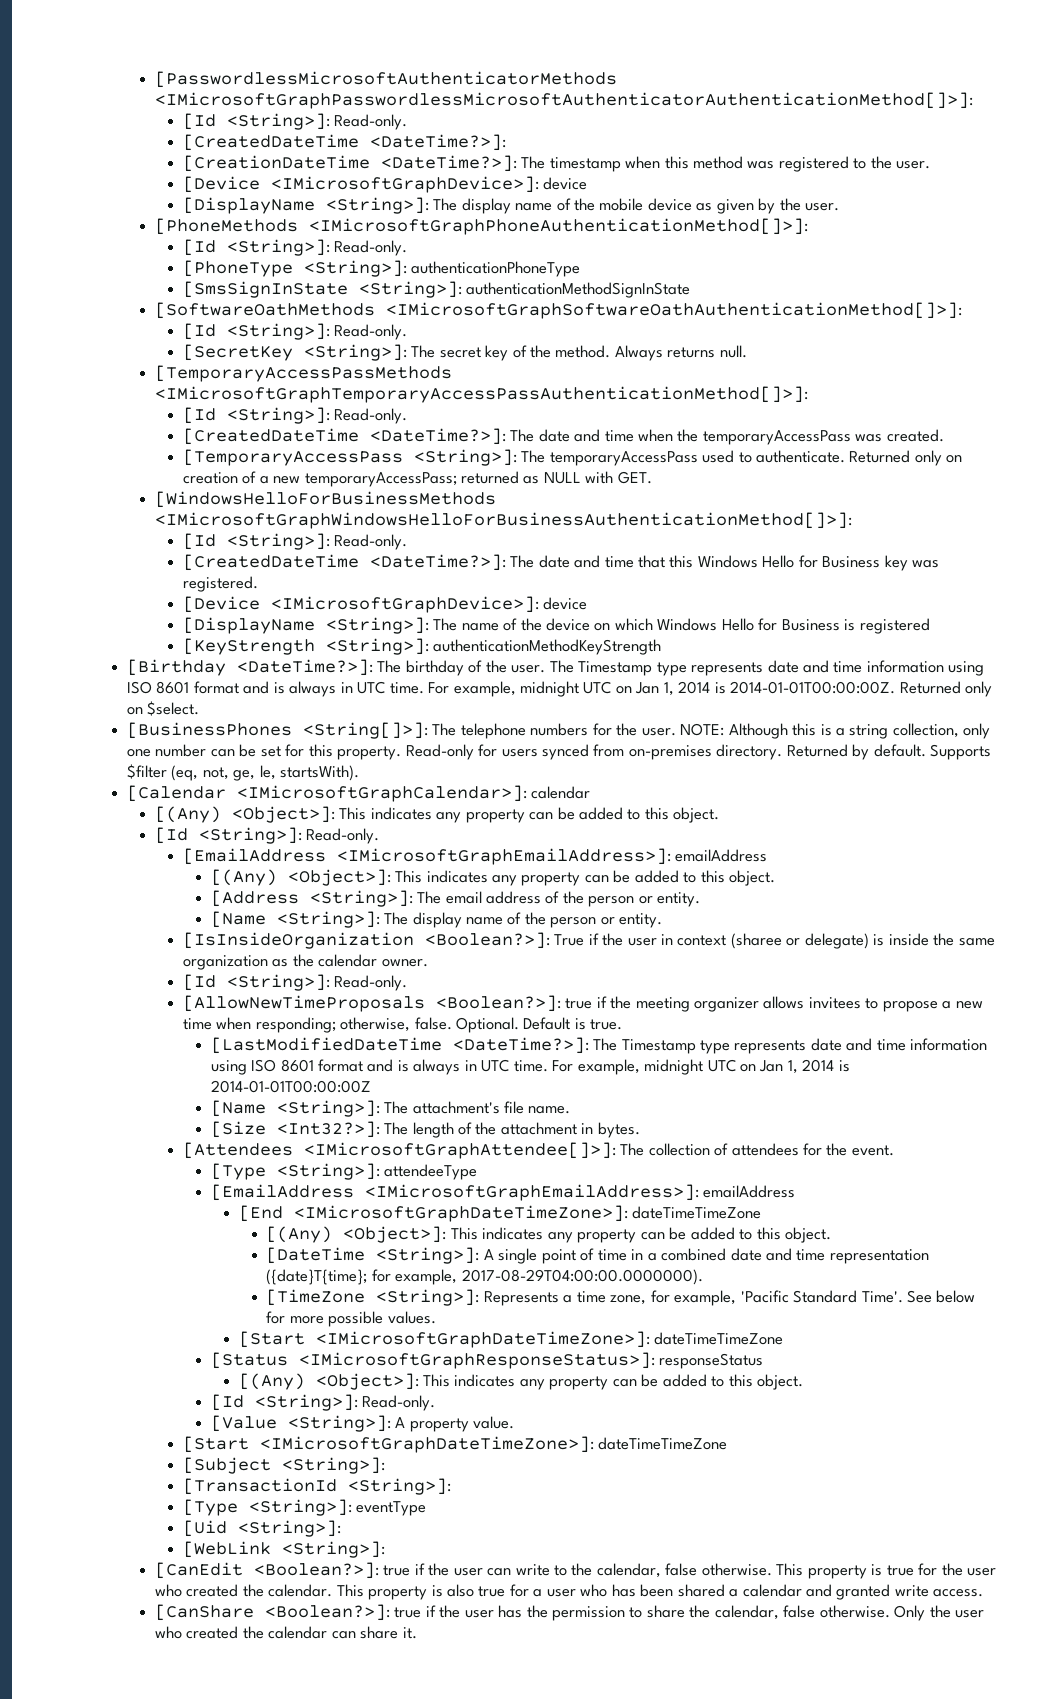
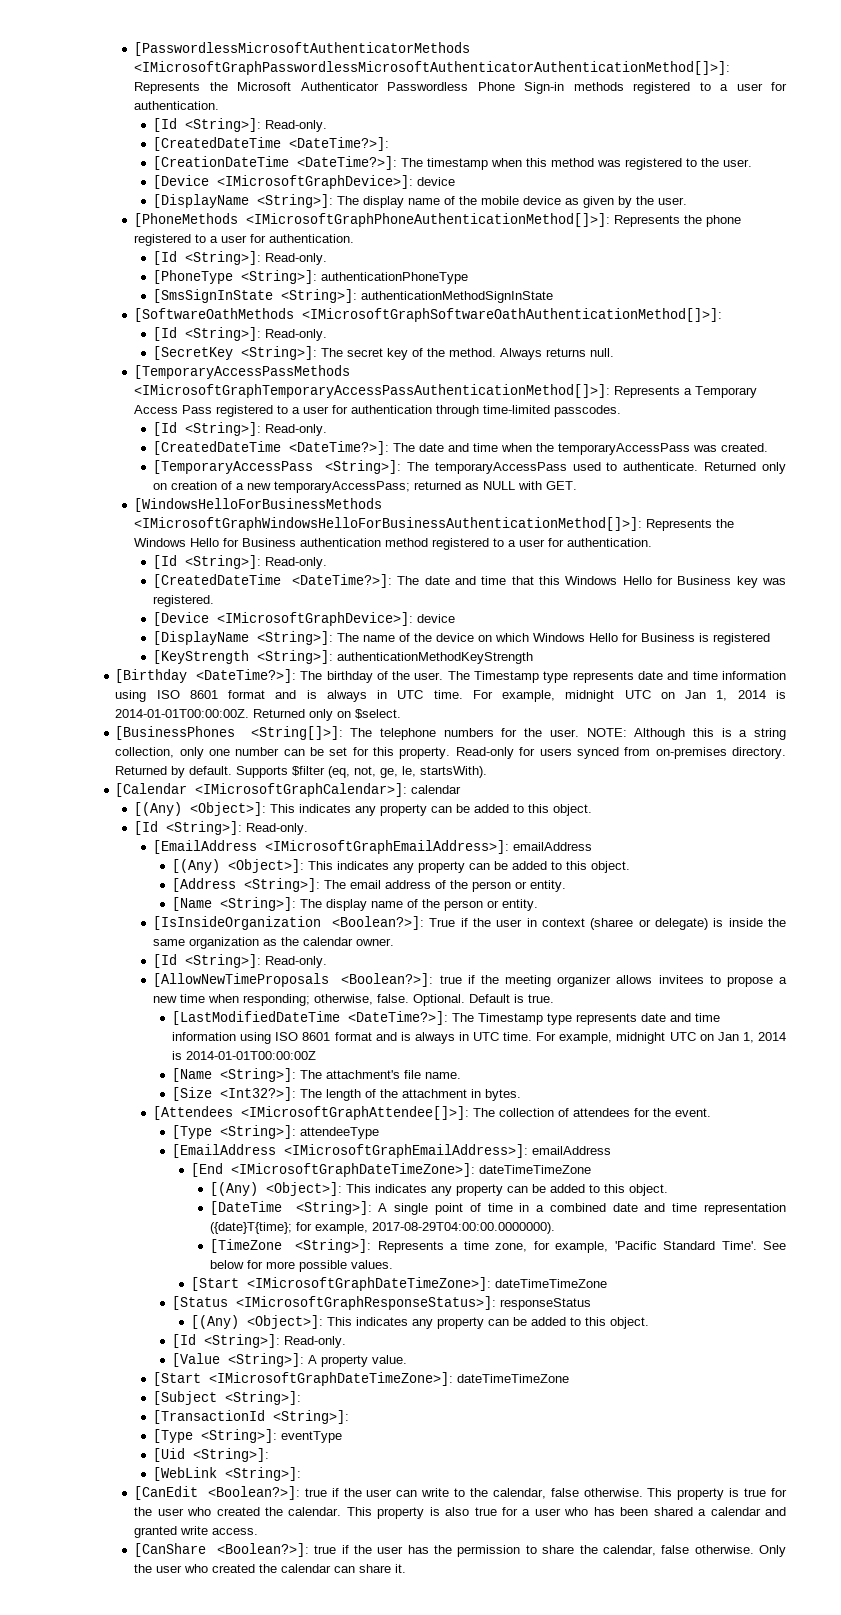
- [PasswordlessMicrosoftAuthenticatorMethods <IMicrosoftGraphPasswordlessMicrosoftAuthenticatorAuthenticationMethod[]>]:
+ [PasswordlessMicrosoftAuthenticatorMethods <IMicrosoftGraphPasswordlessMicrosoftAuthenticatorAuthenticationMethod[]>]: Represents the Microsoft Authenticator Passwordless Phone Sign-in methods registered to a user for authentication.
- [PhoneMethods <IMicrosoftGraphPhoneAuthenticationMethod[]>]:
+ [PhoneMethods <IMicrosoftGraphPhoneAuthenticationMethod[]>]: Represents the phone registered to a user for authentication.
- [TemporaryAccessPassMethods <IMicrosoftGraphTemporaryAccessPassAuthenticationMethod[]>]:
+ [TemporaryAccessPassMethods <IMicrosoftGraphTemporaryAccessPassAuthenticationMethod[]>]: Represents a Temporary Access Pass registered to a user for authentication through time-limited passcodes.
- [WindowsHelloForBusinessMethods <IMicrosoftGraphWindowsHelloForBusinessAuthenticationMethod[]>]:
+ [WindowsHelloForBusinessMethods <IMicrosoftGraphWindowsHelloForBusinessAuthenticationMethod[]>]: Represents the Windows Hello for Business authentication method registered to a user for authentication.

